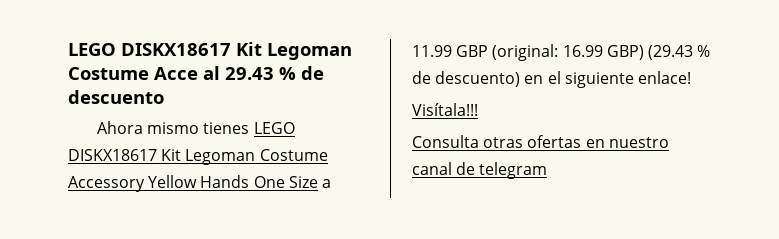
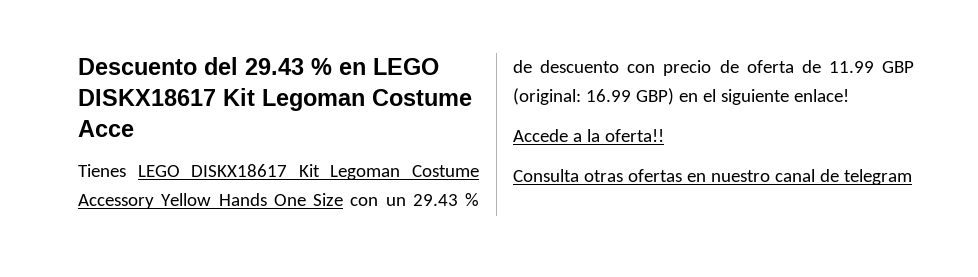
- LEGO DISKX18617 Kit Legoman Costume Acce al 29.43 % de descuento
- Ahora mismo tienes LEGO DISKX18617 Kit Legoman Costume Accessory Yellow Hands One Size a 11.99 GBP (original: 16.99 GBP) (29.43 % de descuento) en el siguiente enlace!
+ Descuento del 29.43 % en LEGO DISKX18617 Kit Legoman Costume Acce
+ Tienes LEGO DISKX18617 Kit Legoman Costume Accessory Yellow Hands One Size con un 29.43 % de descuento con precio de oferta de 11.99 GBP (original: 16.99 GBP) en el siguiente enlace!
- Visítala!!!
+ Accede a la oferta!!

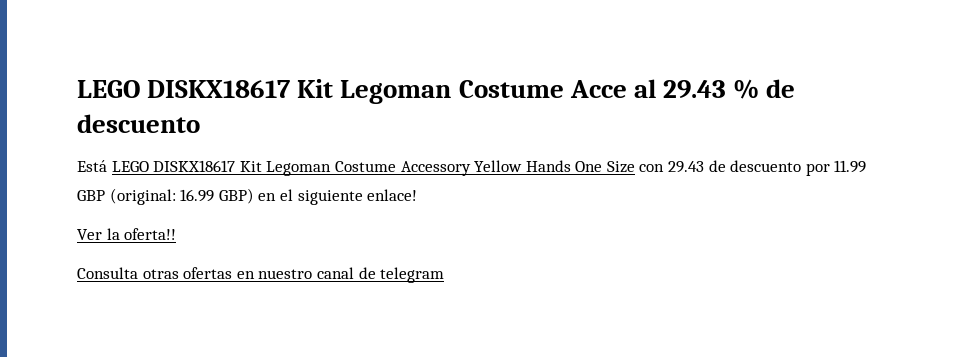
- Descuento del 29.43 % en LEGO DISKX18617 Kit Legoman Costume Acce
- Tienes LEGO DISKX18617 Kit Legoman Costume Accessory Yellow Hands One Size con un 29.43 % de descuento con precio de oferta de 11.99 GBP (original: 16.99 GBP) en el siguiente enlace!
+ LEGO DISKX18617 Kit Legoman Costume Acce al 29.43 % de descuento
+ Está LEGO DISKX18617 Kit Legoman Costume Accessory Yellow Hands One Size con 29.43 de descuento por 11.99 GBP (original: 16.99 GBP) en el siguiente enlace!
- Accede a la oferta!!
+ Ver la oferta!!

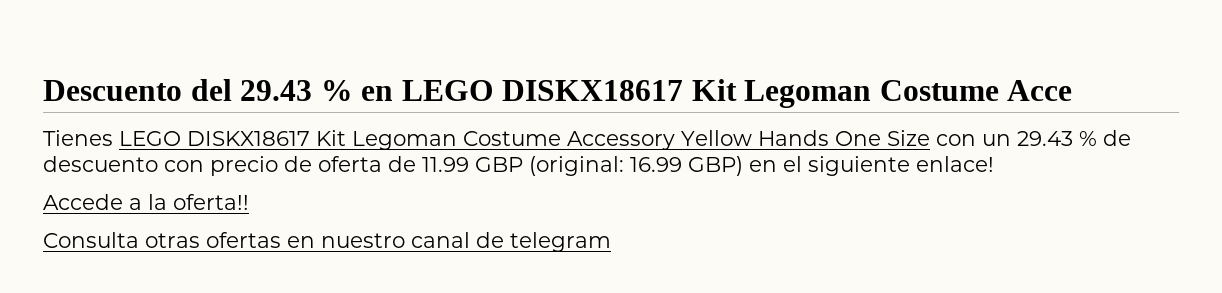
- LEGO DISKX18617 Kit Legoman Costume Acce al 29.43 % de descuento
- Está LEGO DISKX18617 Kit Legoman Costume Accessory Yellow Hands One Size con 29.43 de descuento por 11.99 GBP (original: 16.99 GBP) en el siguiente enlace!
+ Descuento del 29.43 % en LEGO DISKX18617 Kit Legoman Costume Acce
+ Tienes LEGO DISKX18617 Kit Legoman Costume Accessory Yellow Hands One Size con un 29.43 % de descuento con precio de oferta de 11.99 GBP (original: 16.99 GBP) en el siguiente enlace!
- Ver la oferta!!
+ Accede a la oferta!!

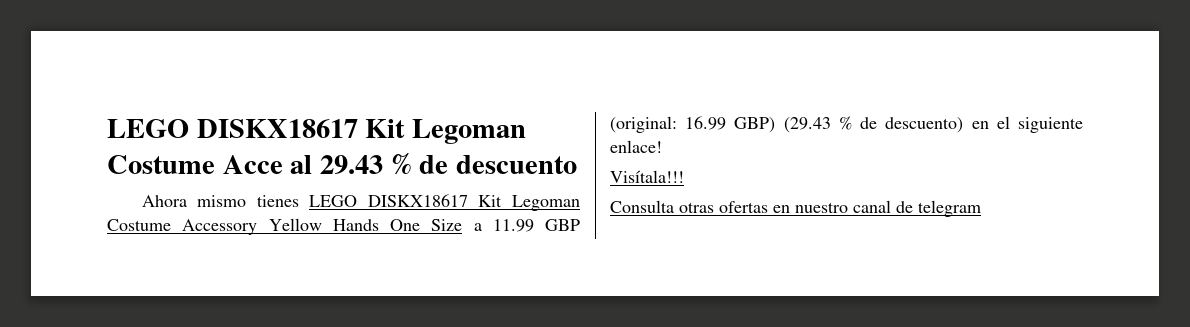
- Descuento del 29.43 % en LEGO DISKX18617 Kit Legoman Costume Acce
- Tienes LEGO DISKX18617 Kit Legoman Costume Accessory Yellow Hands One Size con un 29.43 % de descuento con precio de oferta de 11.99 GBP (original: 16.99 GBP) en el siguiente enlace!
+ LEGO DISKX18617 Kit Legoman Costume Acce al 29.43 % de descuento
+ Ahora mismo tienes LEGO DISKX18617 Kit Legoman Costume Accessory Yellow Hands One Size a 11.99 GBP (original: 16.99 GBP) (29.43 % de descuento) en el siguiente enlace!
- Accede a la oferta!!
+ Visítala!!!

